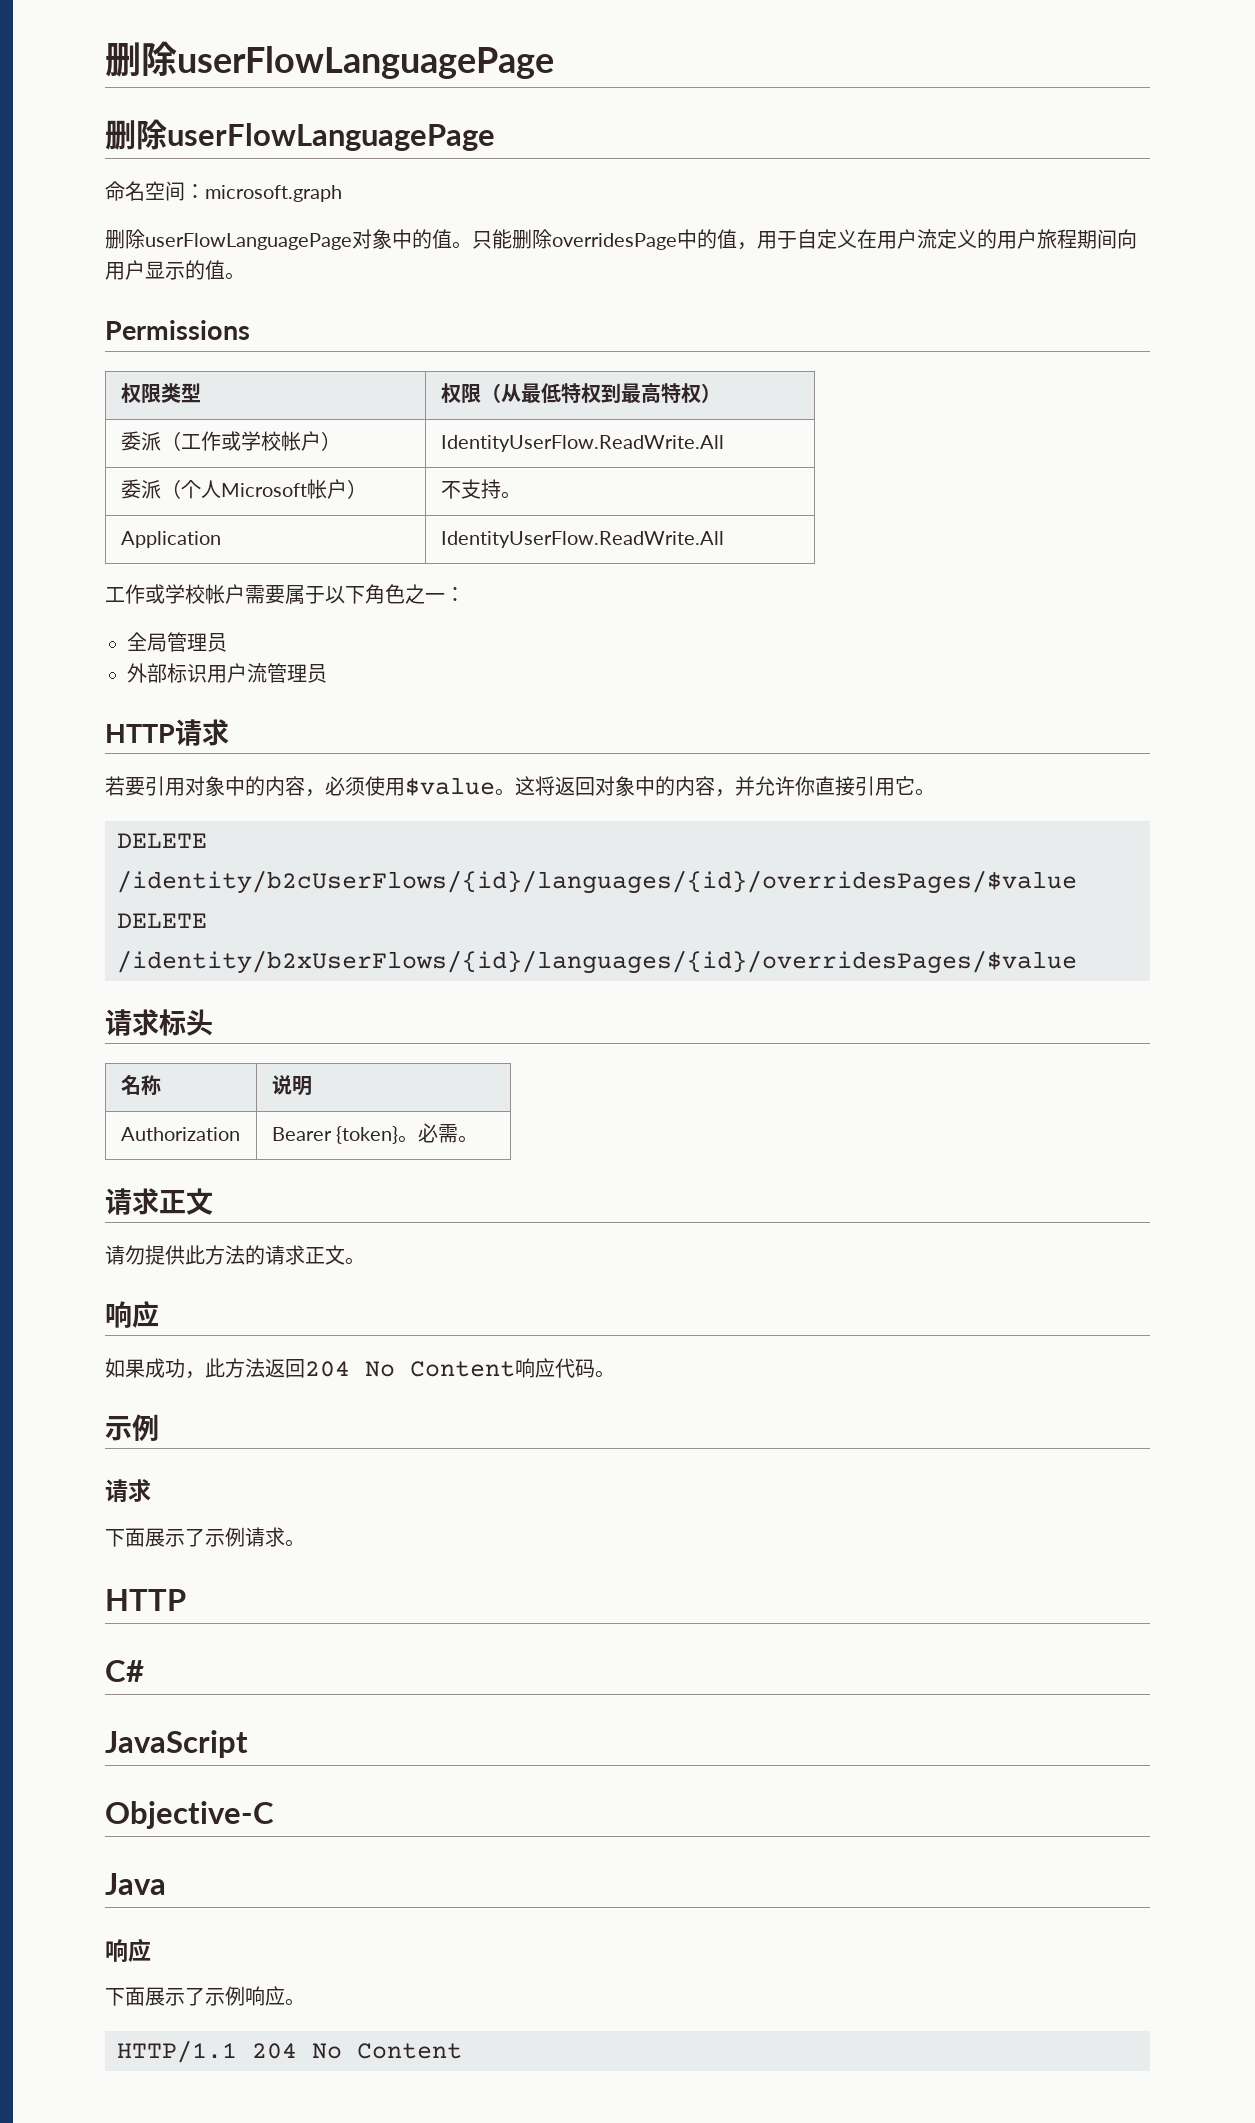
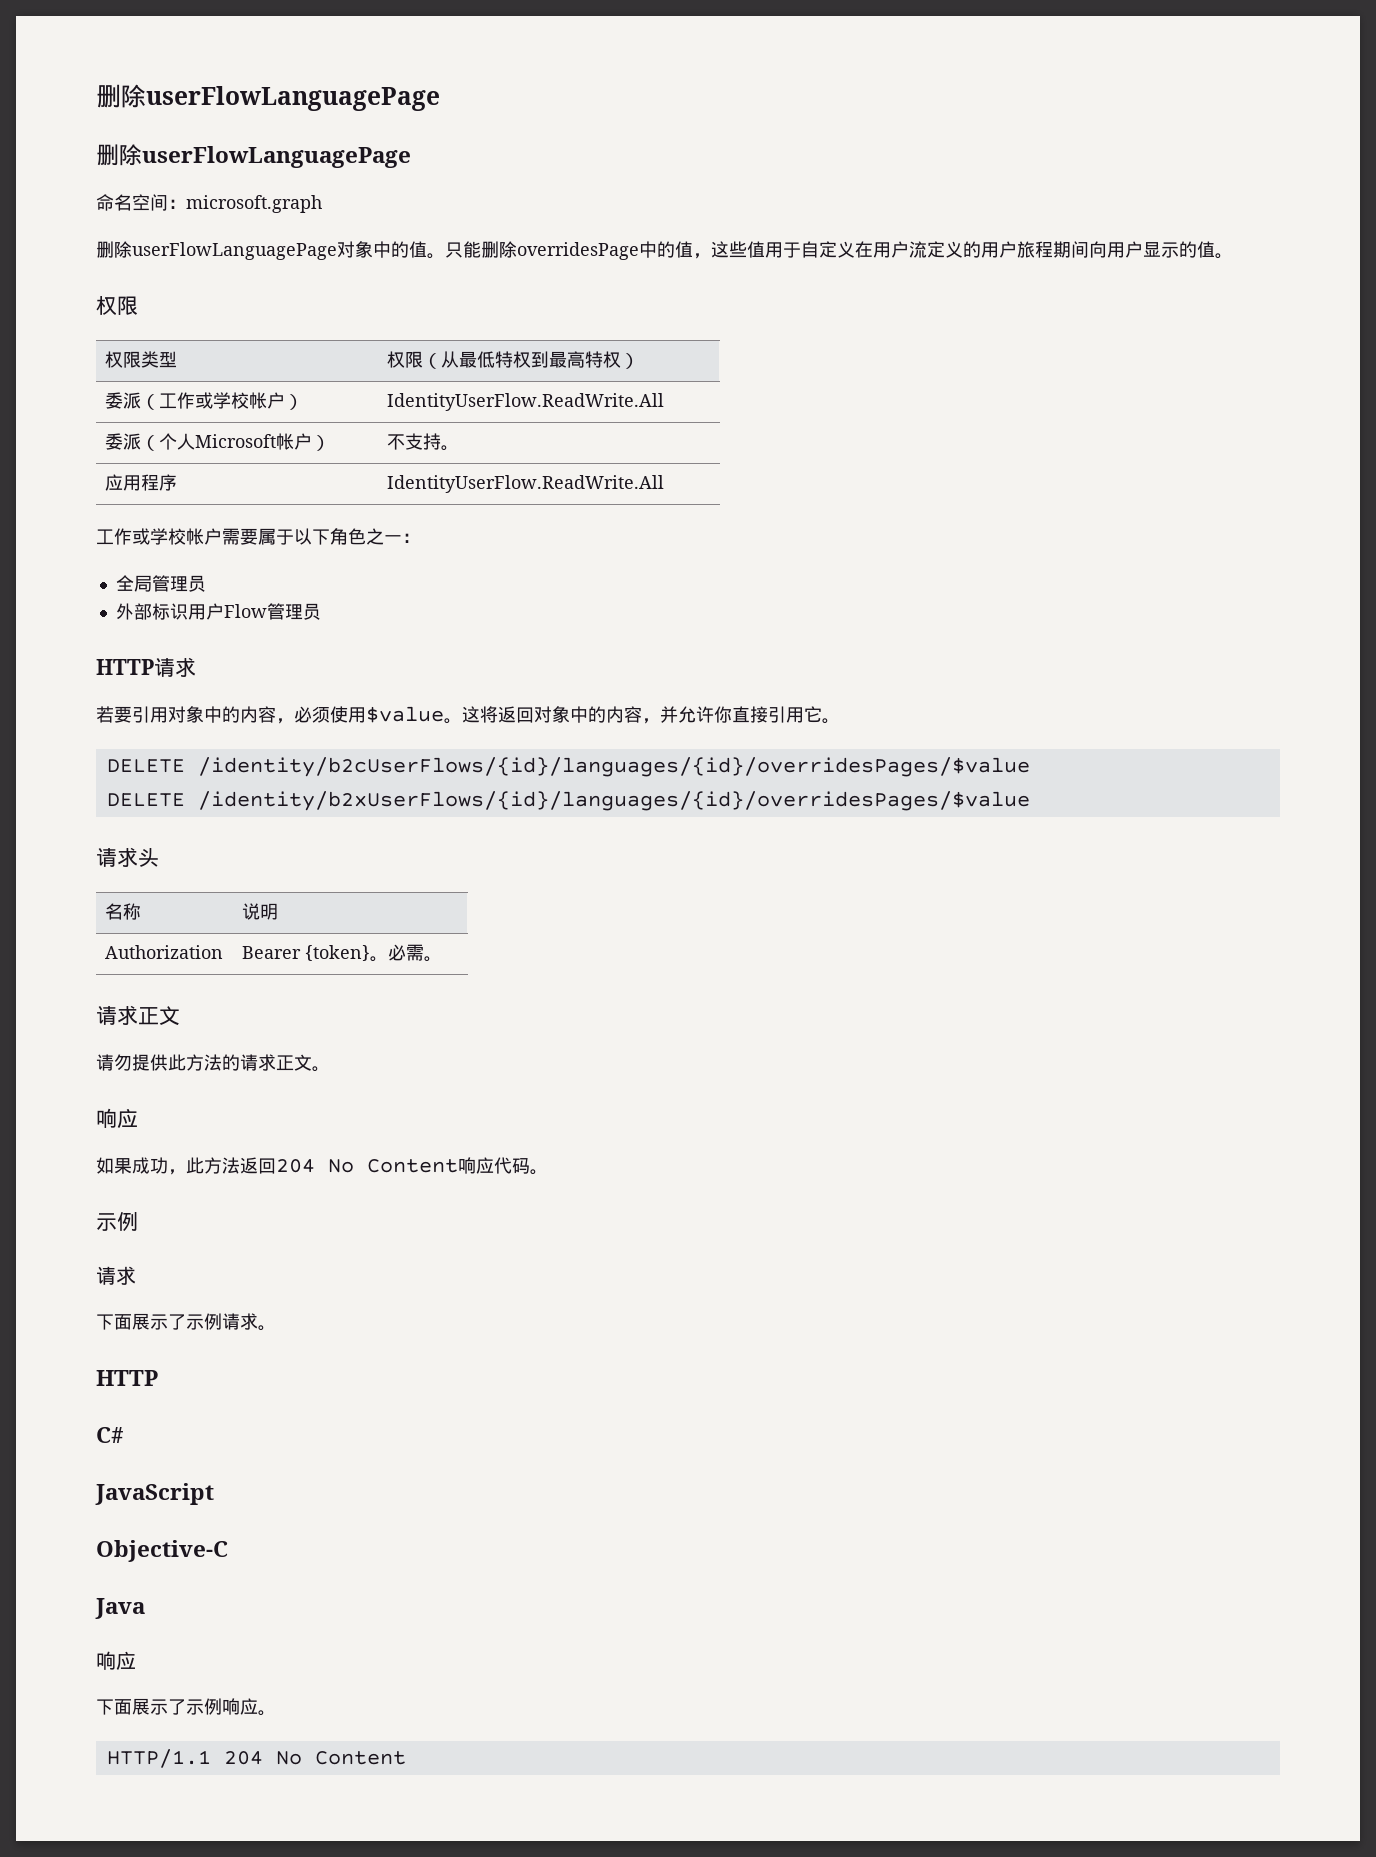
- 只能删除overridesPage中的值，用于自定义在用户流定义的用户旅程期间向用户显示的值。
- Permissions
+ 只能删除overridesPage中的值，这些值用于自定义在用户流定义的用户旅程期间向用户显示的值。
+ 权限
- Application | IdentityUserFlow.ReadWrite.All
+ 应用程序 | IdentityUserFlow.ReadWrite.All
- 外部标识用户流管理员
+ 外部标识用户Flow管理员
- 请求标头
+ 请求头

